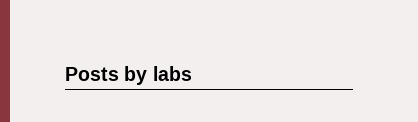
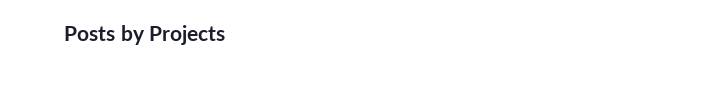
- Posts by labs
+ Posts by Projects

